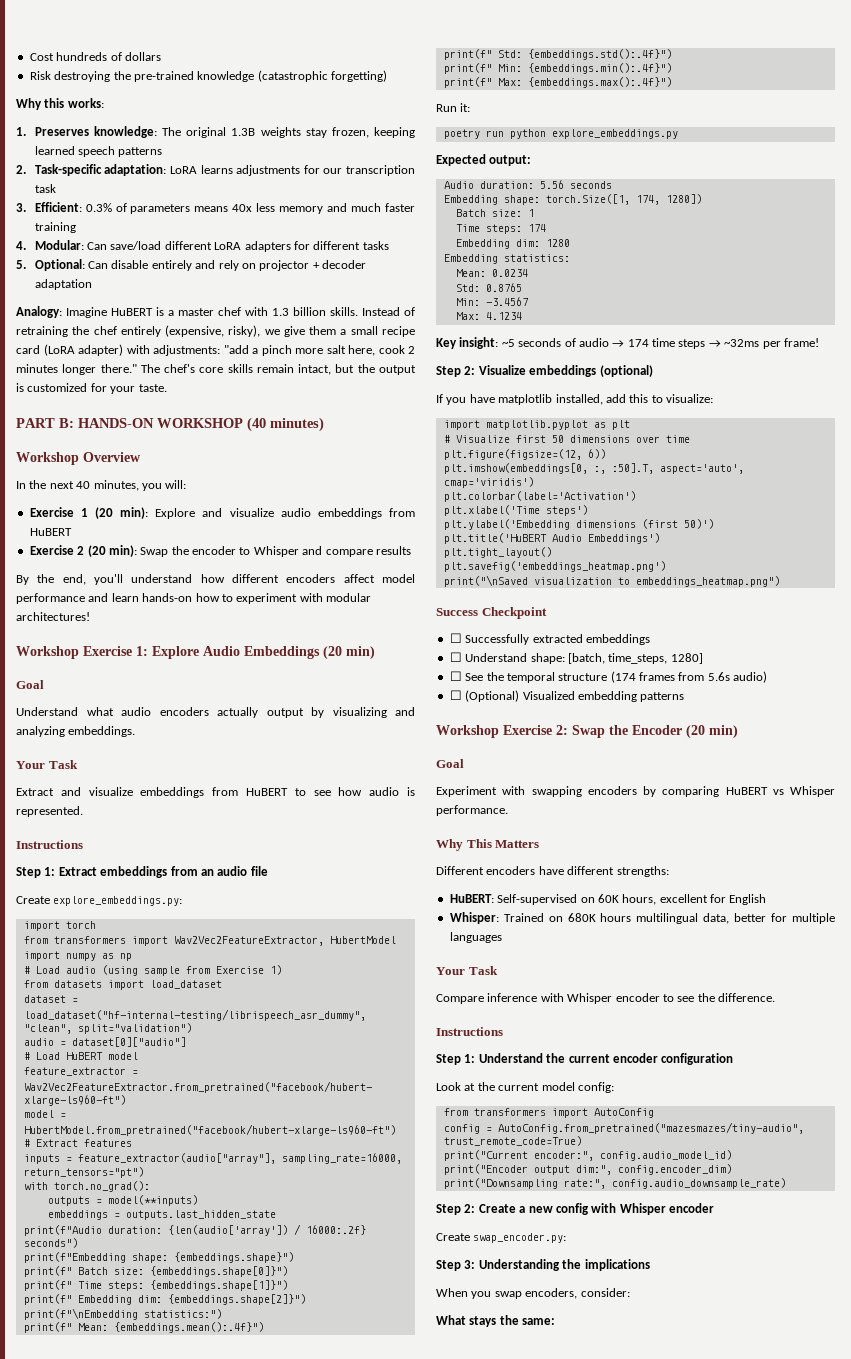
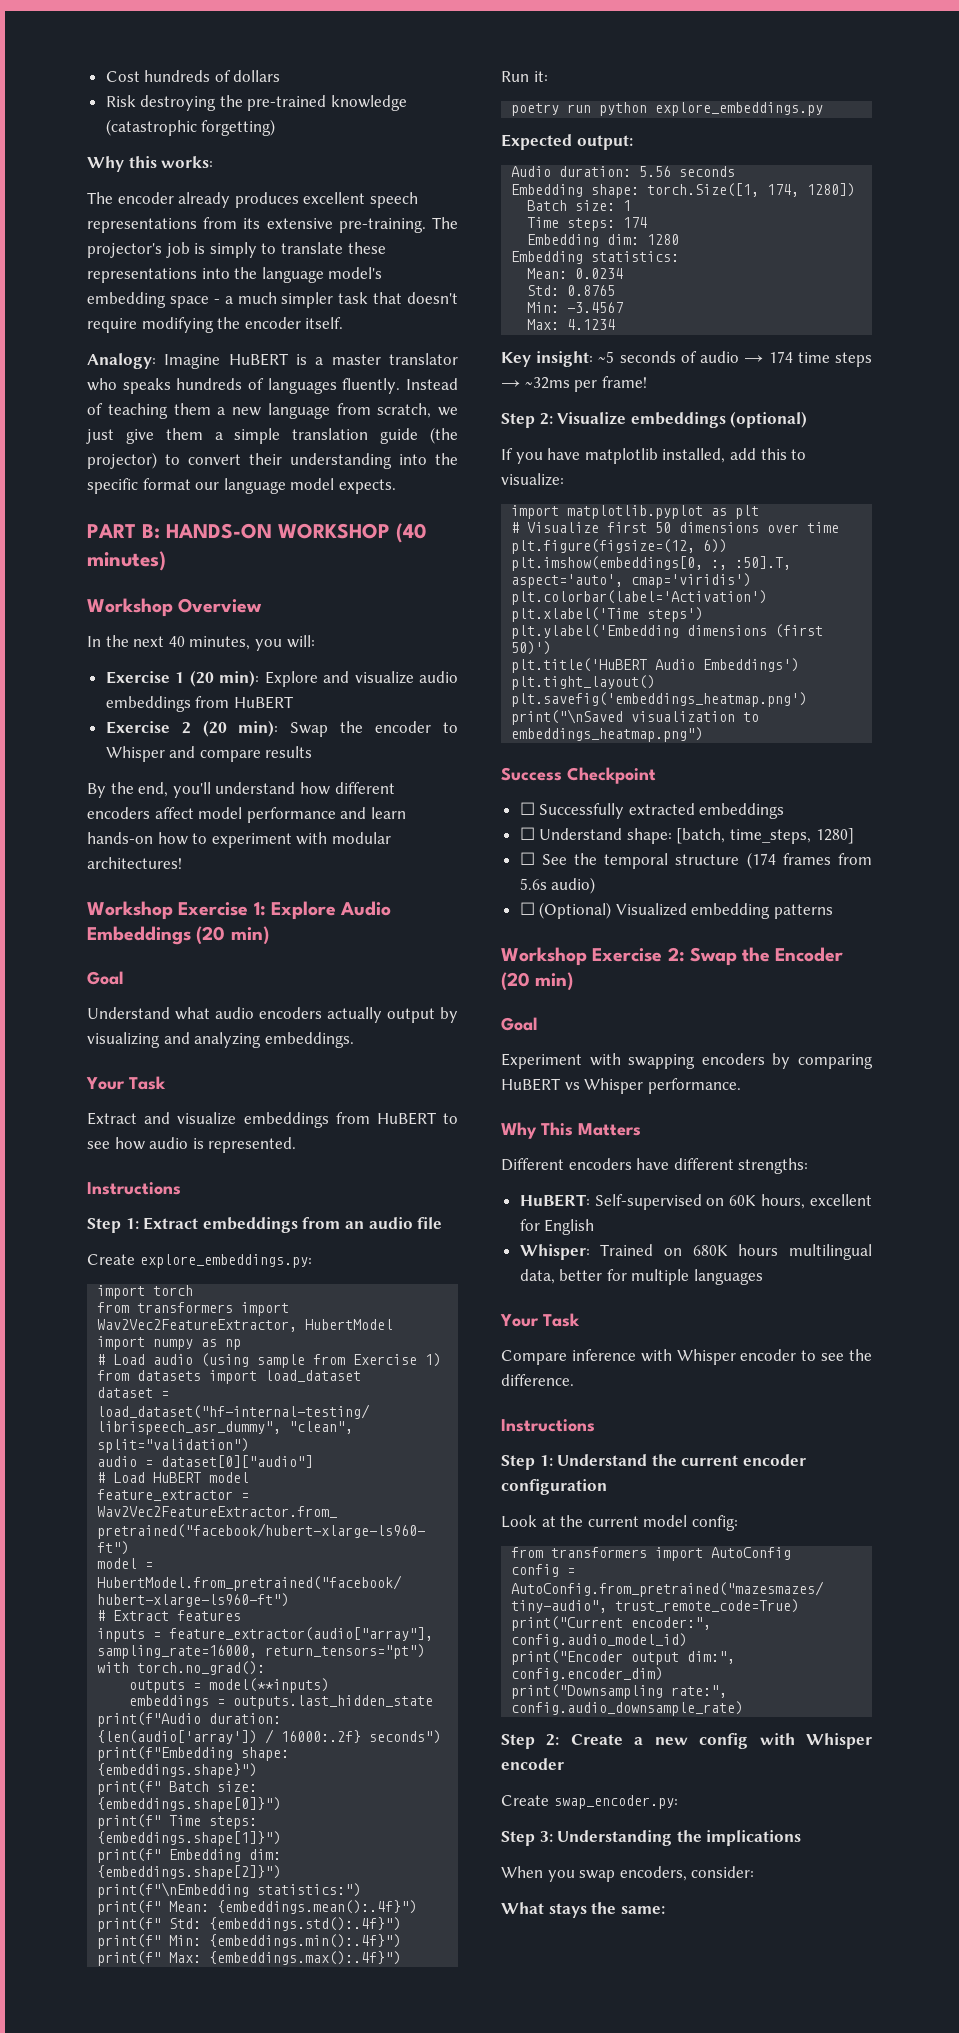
- 1. Preserves knowledge: The original 1.3B weights stay frozen, keeping learned speech patterns
- 2. Task-specific adaptation: LoRA learns adjustments for our transcription task
- 3. Efficient: 0.3% of parameters means 40x less memory and much faster training
- 4. Modular: Can save/load different LoRA adapters for different tasks
- 5. Optional: Can disable entirely and rely on projector + decoder adaptation
+ The encoder already produces excellent speech representations from its extensive pre-training. The projector's job is simply to translate these representations into the language model's embedding space - a much simpler task that doesn't require modifying the encoder itself.
- Analogy: Imagine HuBERT is a master chef with 1.3 billion skills. Instead of retraining the chef entirely (expensive, risky), we give them a small recipe card (LoRA adapter) with adjustments: "add a pinch more salt here, cook 2 minutes longer there." The chef's core skills remain intact, but the output is customized for your taste.
+ Analogy: Imagine HuBERT is a master translator who speaks hundreds of languages fluently. Instead of teaching them a new language from scratch, we just give them a simple translation guide (the projector) to convert their understanding into the specific format our language model expects.

